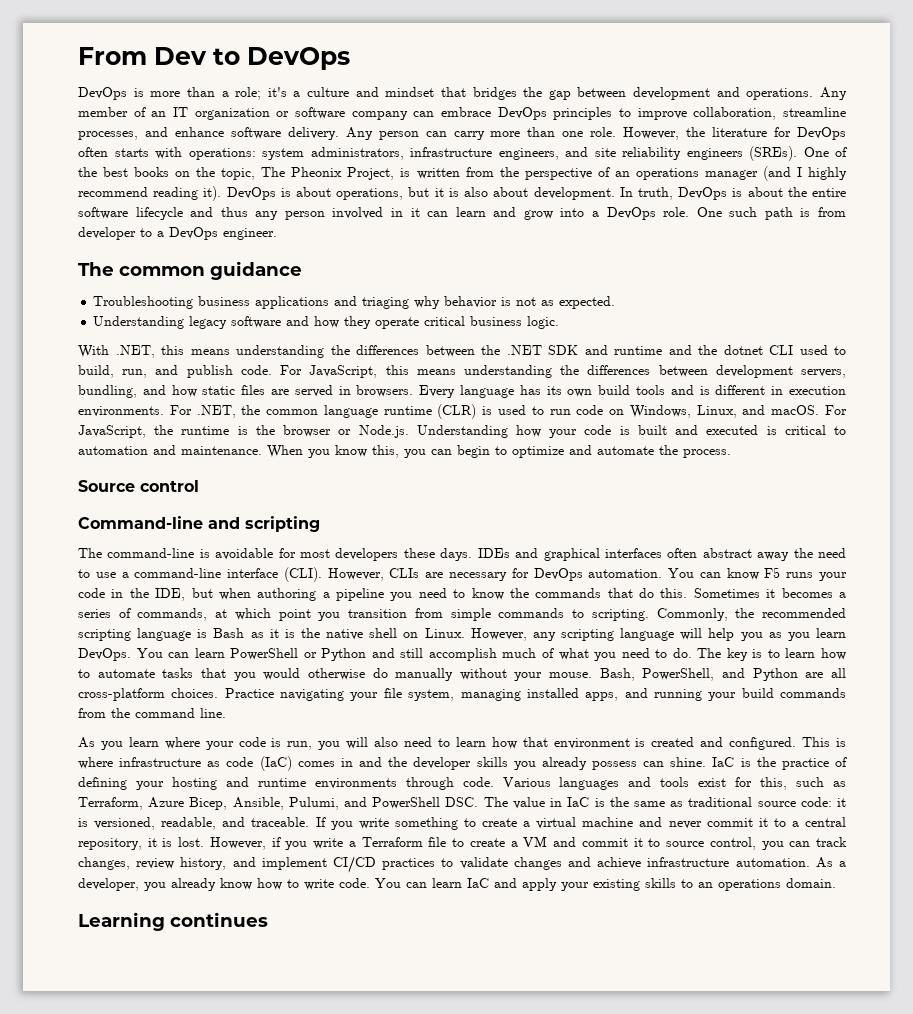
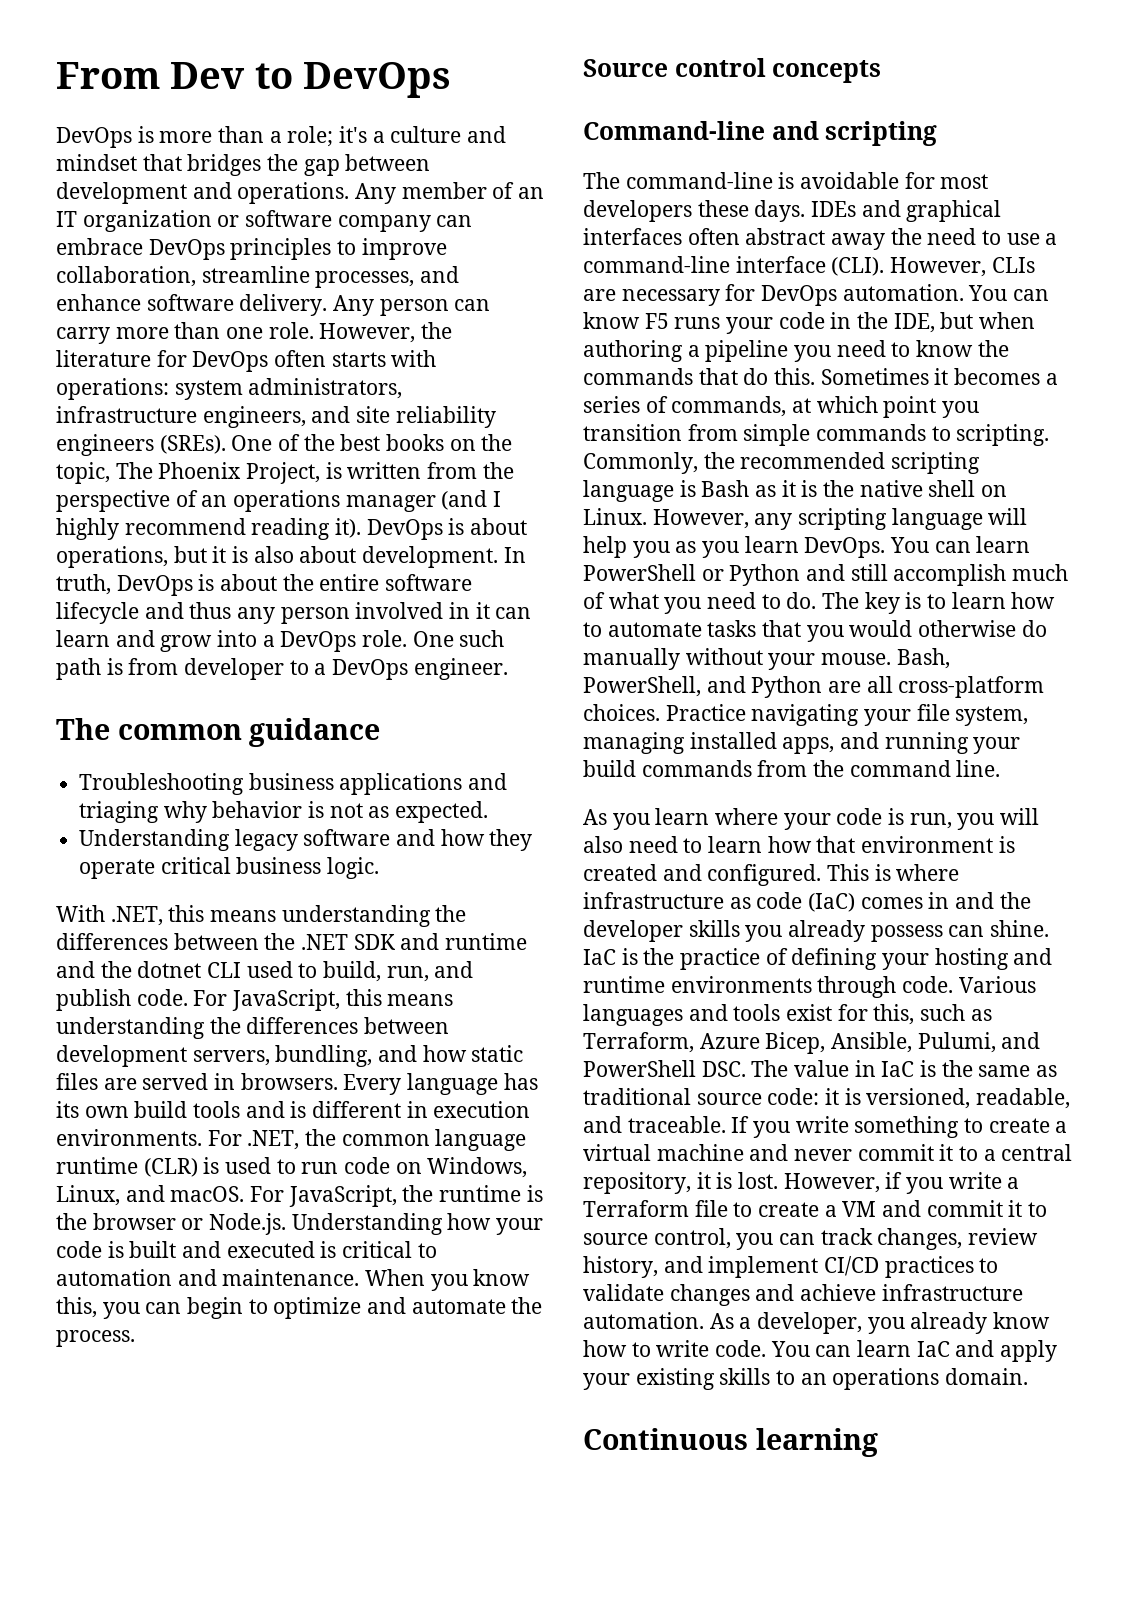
- One of the best books on the topic, The Pheonix Project, is written from the perspective of an operations manager (and I highly recommend reading it).
+ One of the best books on the topic, The Phoenix Project, is written from the perspective of an operations manager (and I highly recommend reading it).
- Source control
+ Source control concepts
- Learning continues
+ Continuous learning

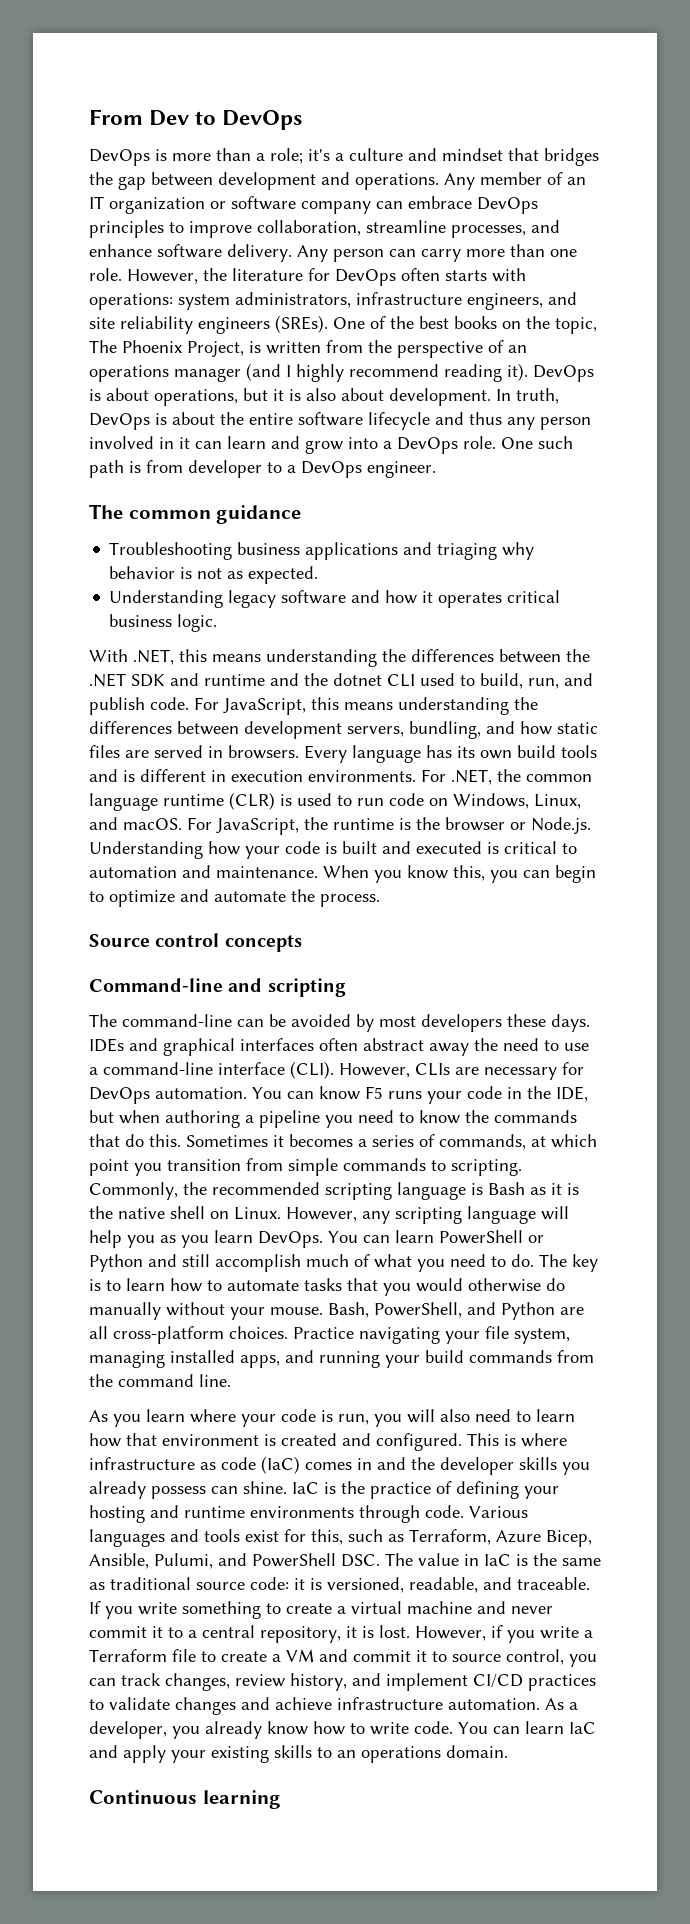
- Understanding legacy software and how they operate critical business logic.
+ Understanding legacy software and how it operates critical business logic.
- The command-line is avoidable for most developers these days.
+ The command-line can be avoided by most developers these days.

